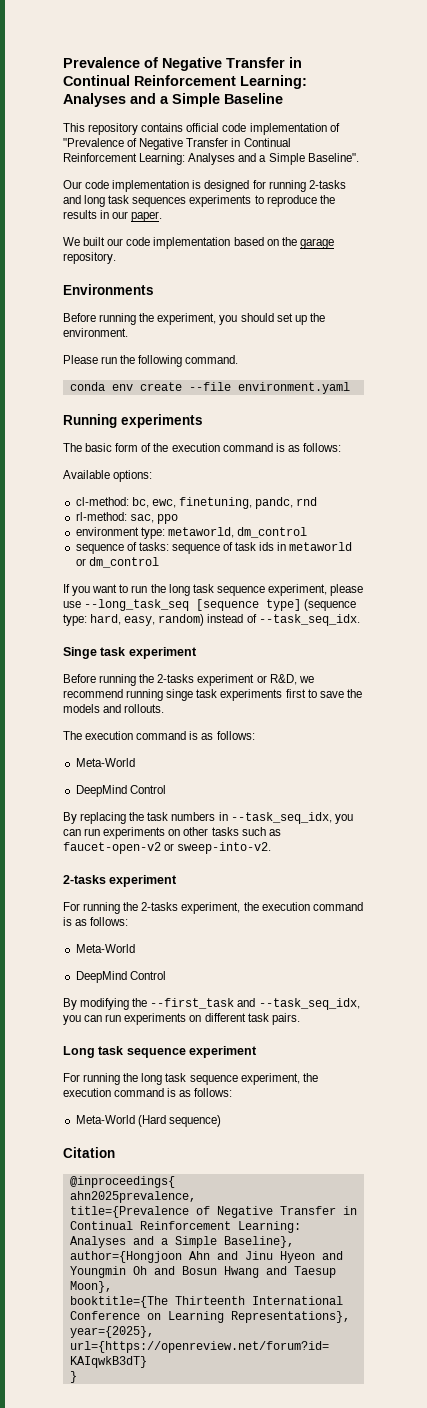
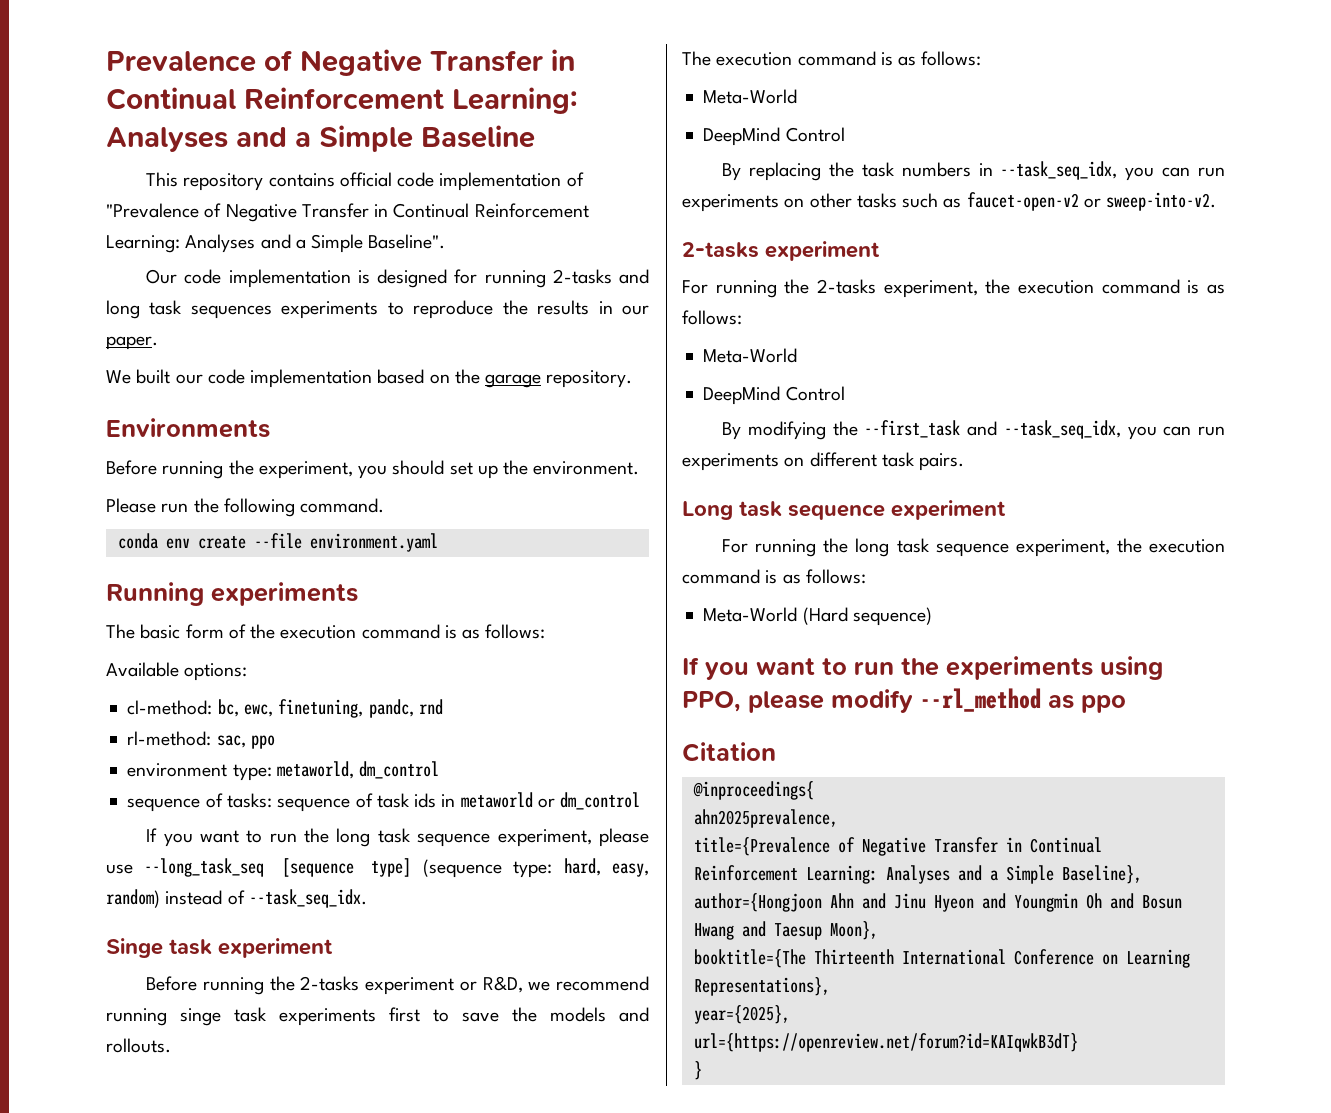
+ If you want to run the experiments using PPO, please modify --rl_method as ppo

